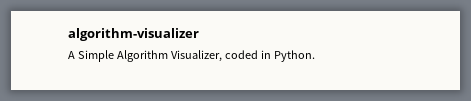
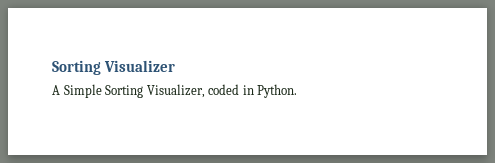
- algorithm-visualizer
+ Sorting Visualizer
- A Simple Algorithm Visualizer, coded in Python.
+ A Simple Sorting Visualizer, coded in Python.

